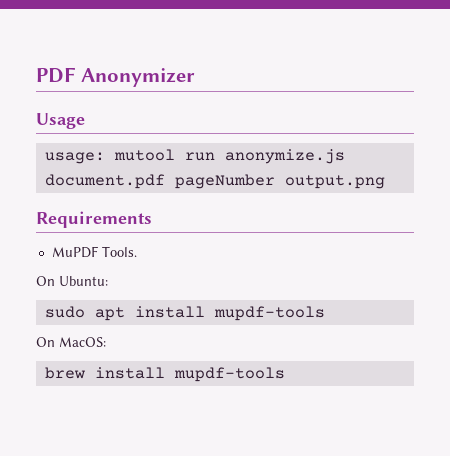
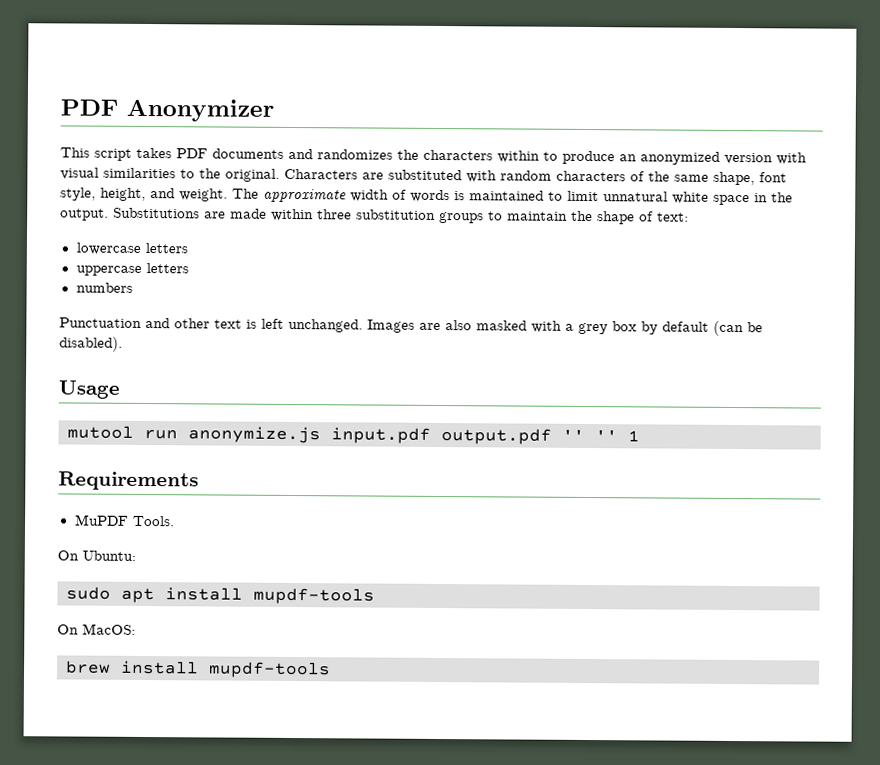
+ This script takes PDF documents and randomizes the characters within to produce an anonymized version with visual similarities to the original. Characters are substituted with random characters of the same shape, font style, height, and weight. The approximate width of words is maintained to limit unnatural white space in the output. Substitutions are made within three substitution groups to maintain the shape of text:
+ lowercase letters
+ uppercase letters
+ numbers
+ Punctuation and other text is left unchanged. Images are also masked with a grey box by default (can be disabled).
- usage: mutool run anonymize.js document.pdf pageNumber output.png
+ mutool run anonymize.js input.pdf output.pdf '' '' 1

